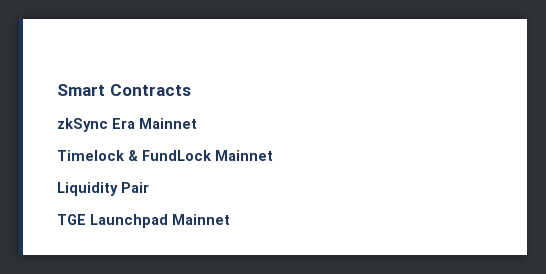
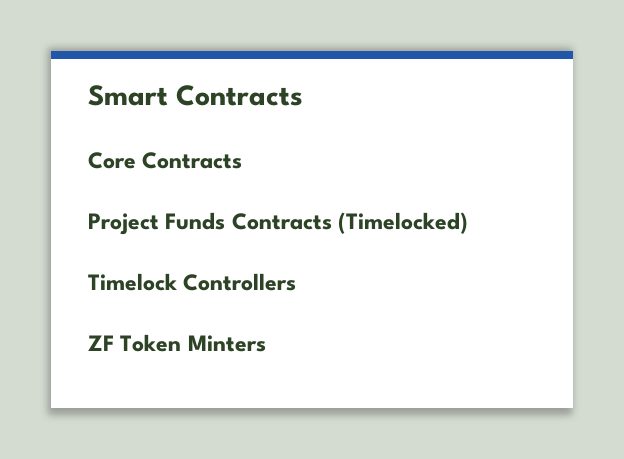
- zkSync Era Mainnet
- Timelock & FundLock Mainnet
- Liquidity Pair
- TGE Launchpad Mainnet
+ Core Contracts
+ Project Funds Contracts (Timelocked)
+ Timelock Controllers
+ ZF Token Minters

